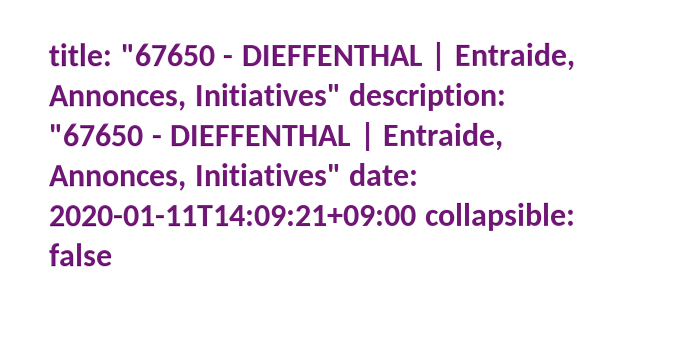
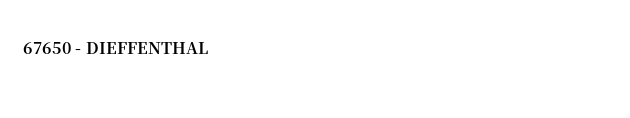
- title: "67650 - DIEFFENTHAL | Entraide, Annonces, Initiatives" description: "67650 - DIEFFENTHAL | Entraide, Annonces, Initiatives" date: 2020-01-11T14:09:21+09:00 collapsible: false
+ 67650 - DIEFFENTHAL

